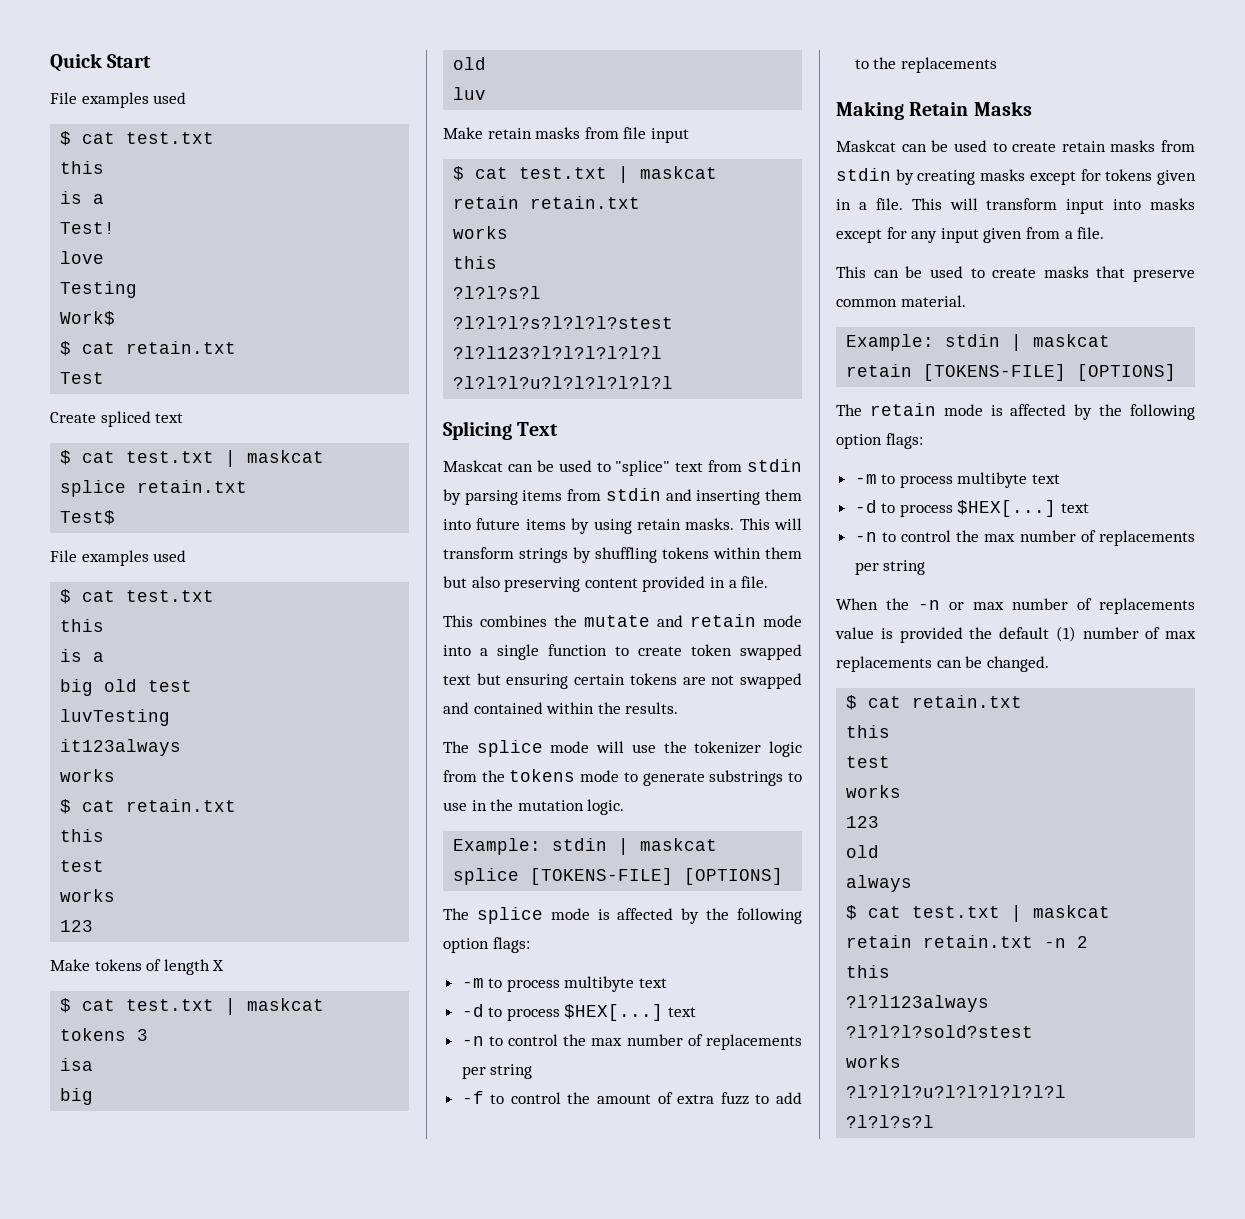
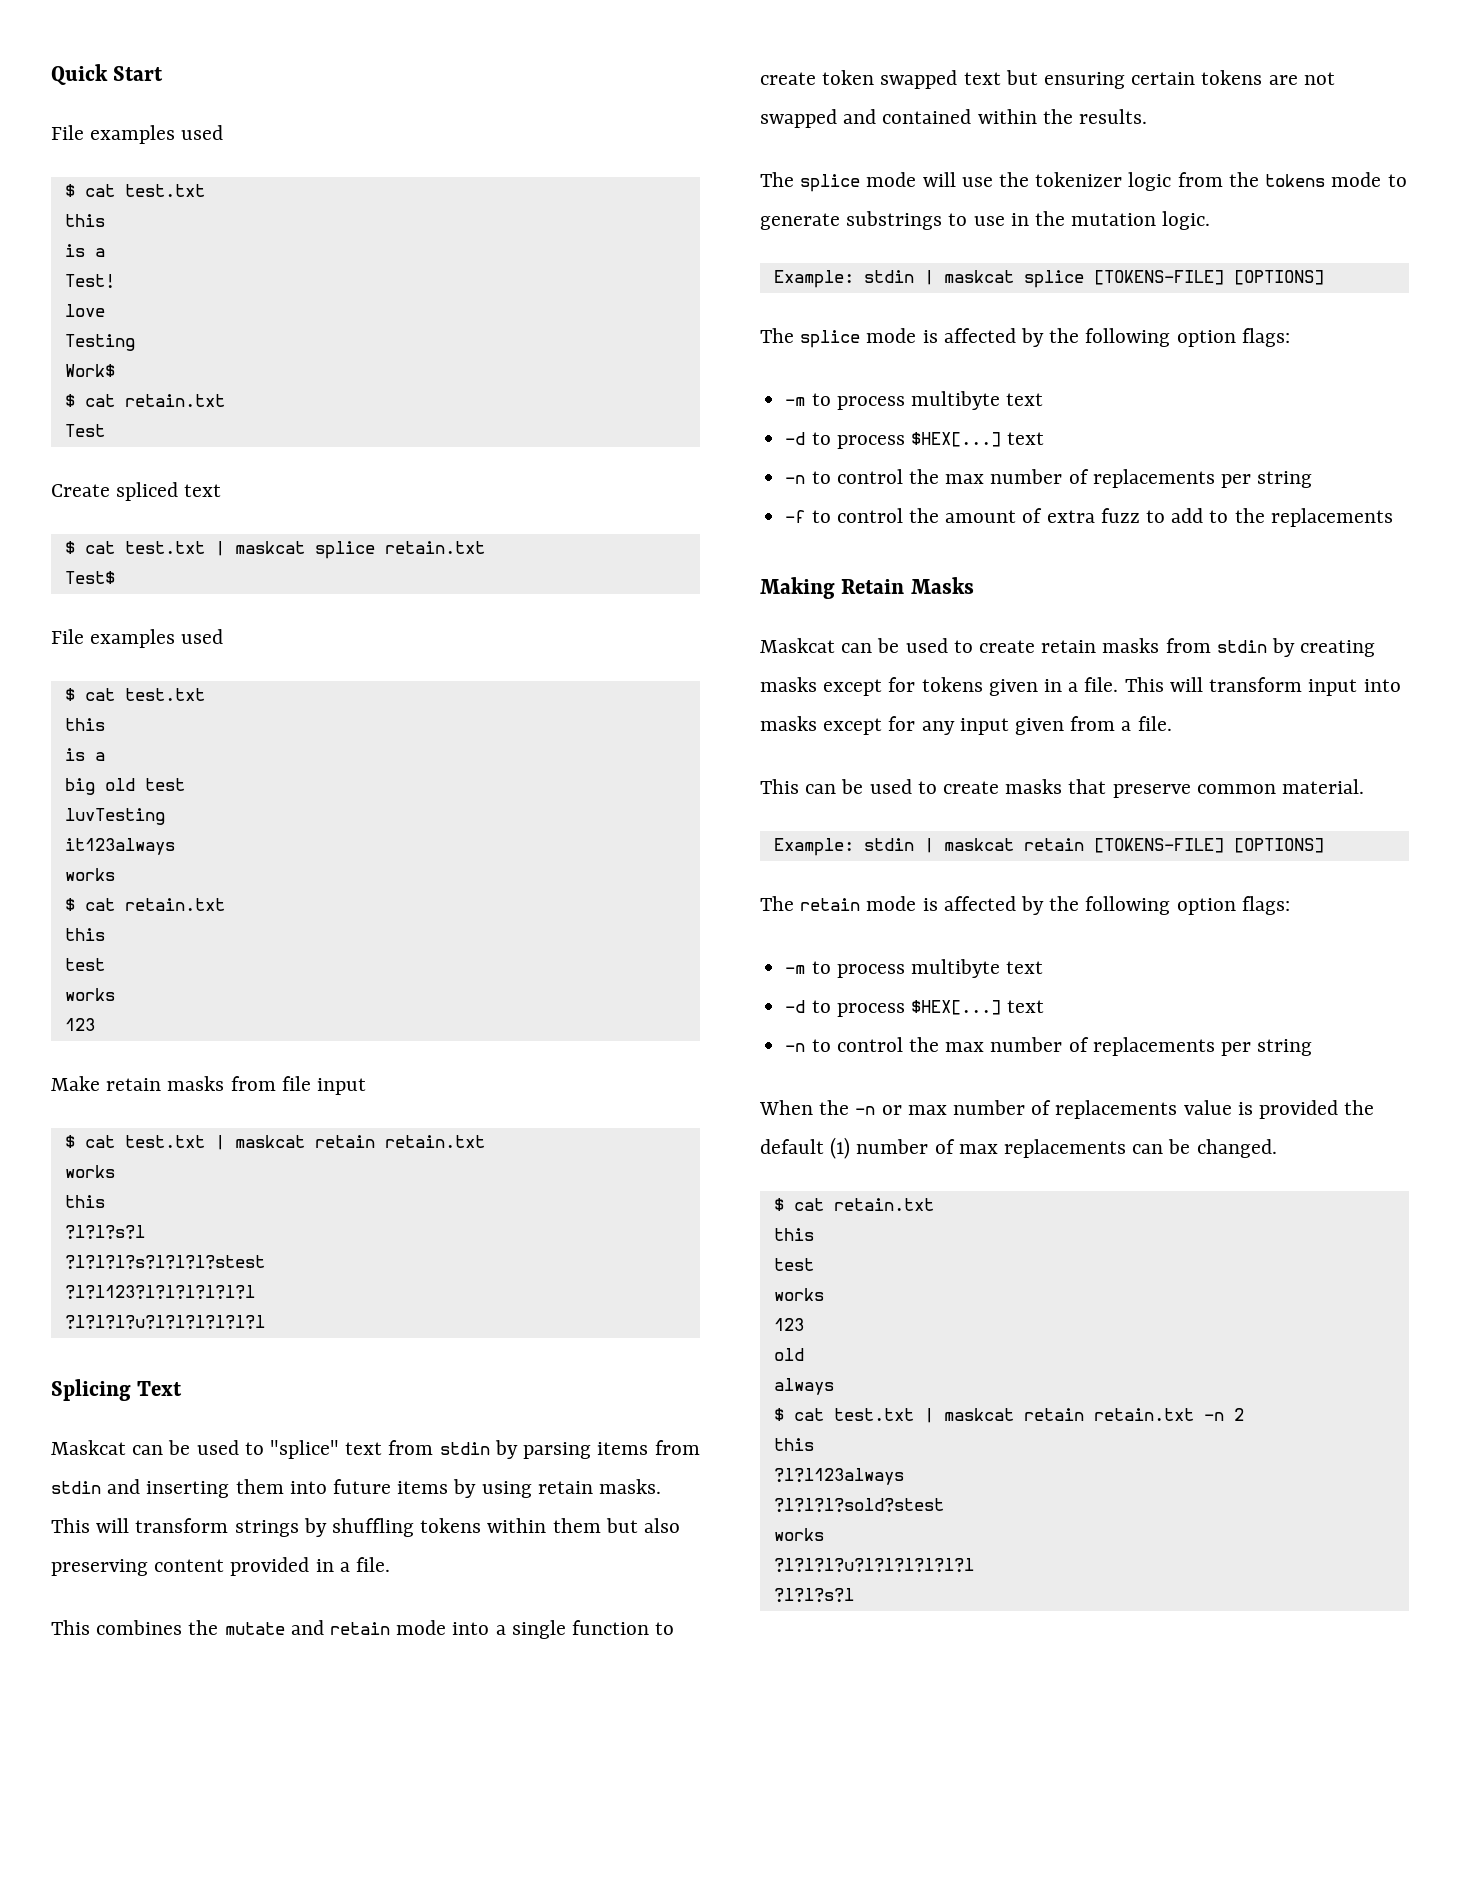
- Make tokens of length X
- $ cat test.txt | maskcat tokens 3
- isa
- big
- old
- luv

